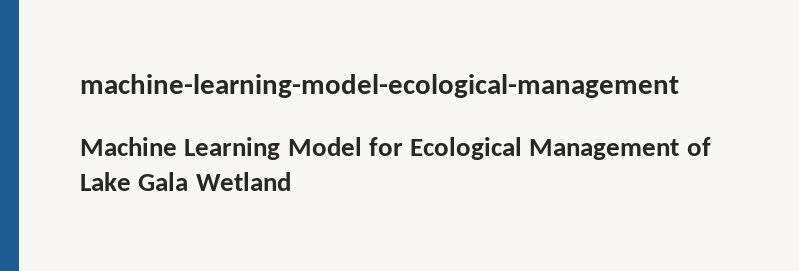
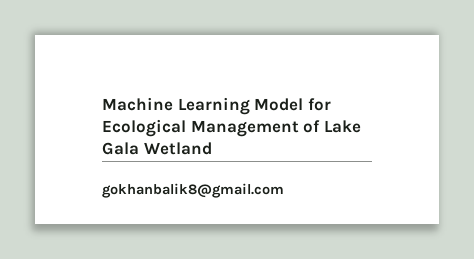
- machine-learning-model-ecological-management
+ gokhanbalik8@gmail.com

